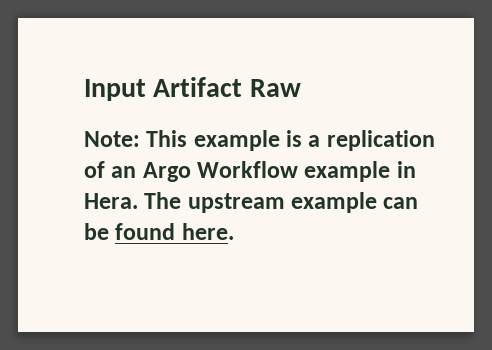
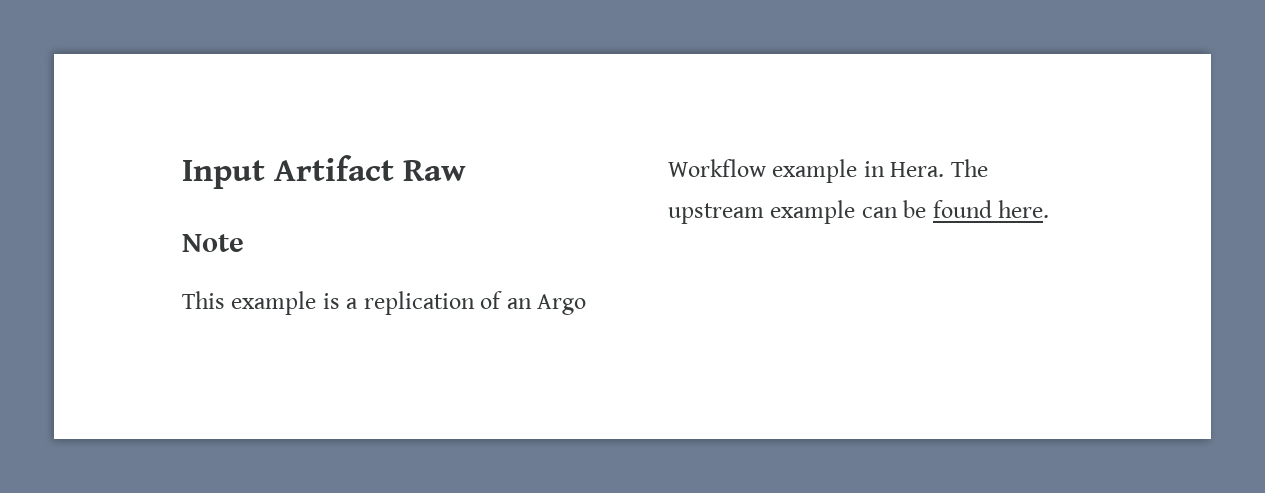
- Note: This example is a replication of an Argo Workflow example in Hera.
+ Note
+ This example is a replication of an Argo Workflow example in Hera.

